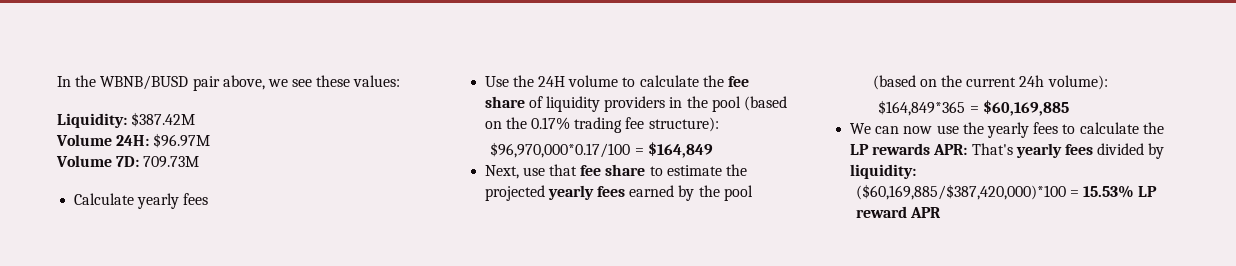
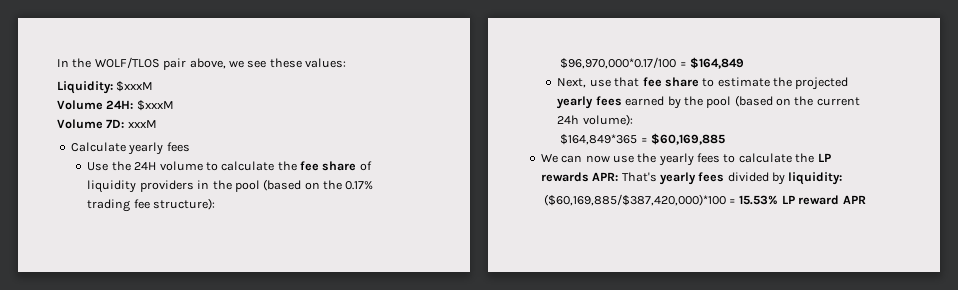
- In the WBNB/BUSD pair above, we see these values:
+ In the WOLF/TLOS pair above, we see these values:
- Liquidity: $387.42M
+ Liquidity: $xxxM
- Volume 24H: $96.97M
+ Volume 24H: $xxxM
- Volume 7D: 709.73M
+ Volume 7D: xxxM

